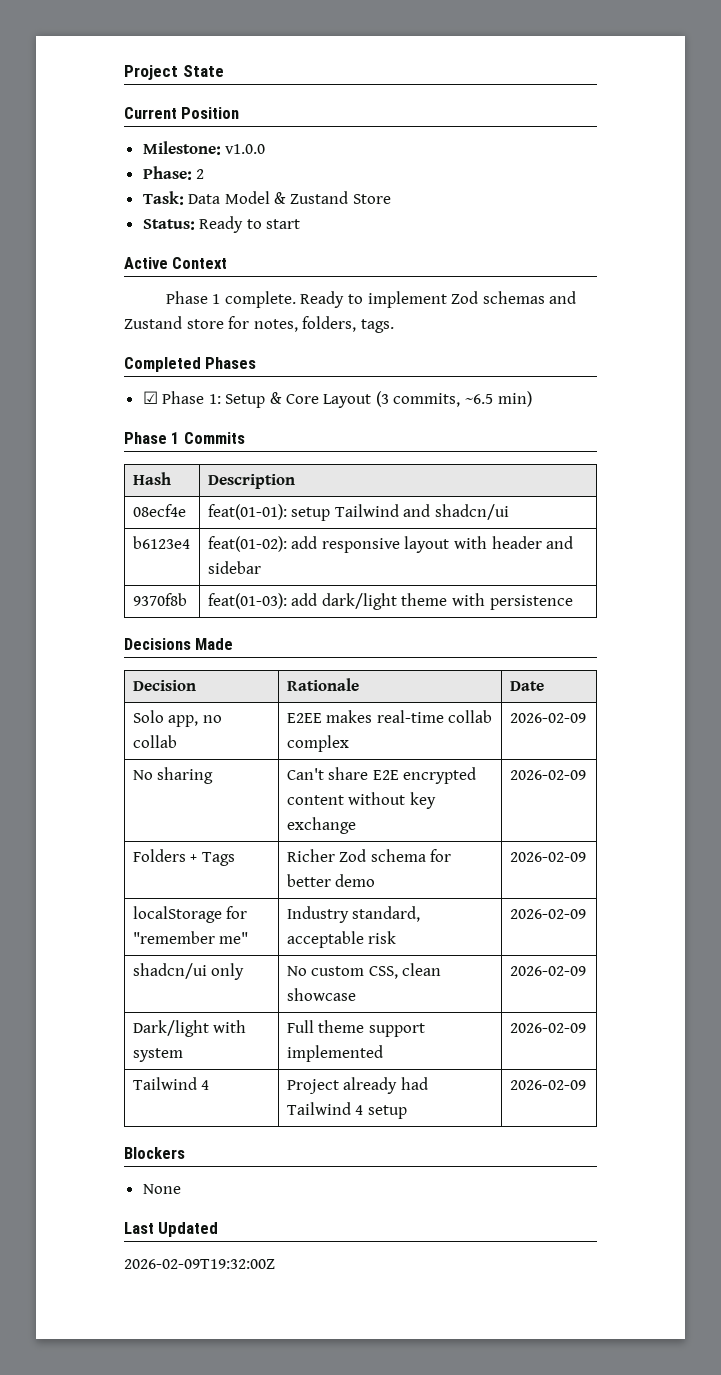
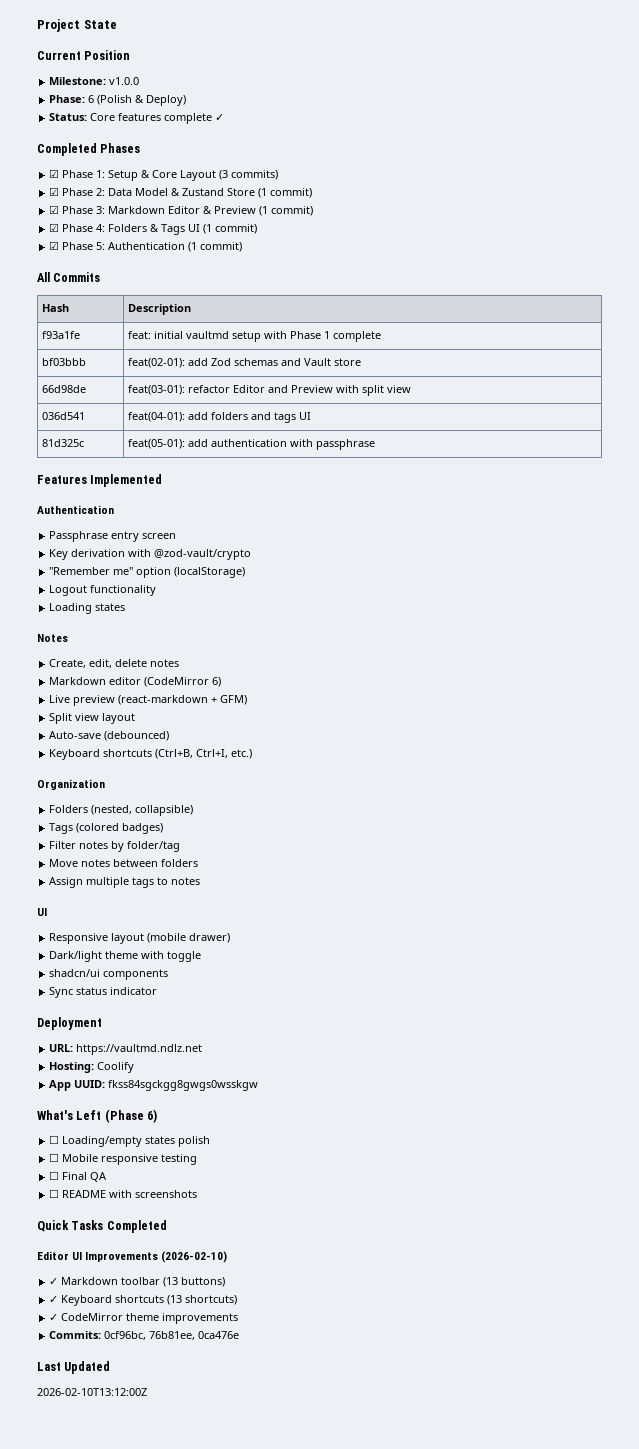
- Phase: 2
- Task: Data Model & Zustand Store
- Status: Ready to start
- Active Context
- Phase 1 complete. Ready to implement Zod schemas and Zustand store for notes, folders, tags.
+ Phase: 6 (Polish & Deploy)
+ Status: Core features complete ✓
- ☑ Phase 1: Setup & Core Layout (3 commits, ~6.5 min)
- Phase 1 Commits
+ ☑ Phase 1: Setup & Core Layout (3 commits)
+ ☑ Phase 2: Data Model & Zustand Store (1 commit)
+ ☑ Phase 3: Markdown Editor & Preview (1 commit)
+ ☑ Phase 4: Folders & Tags UI (1 commit)
+ ☑ Phase 5: Authentication (1 commit)
+ All Commits
  Hash | Description
- 08ecf4e | feat(01-01): setup Tailwind and shadcn/ui
- b6123e4 | feat(01-02): add responsive layout with header and sidebar
- 9370f8b | feat(01-03): add dark/light theme with persistence
- Decisions Made
- Decision | Rationale | Date
- Solo app, no collab | E2EE makes real-time collab complex | 2026-02-09
- No sharing | Can't share E2E encrypted content without key exchange | 2026-02-09
- Folders + Tags | Richer Zod schema for better demo | 2026-02-09
- localStorage for "remember me" | Industry standard, acceptable risk | 2026-02-09
- shadcn/ui only | No custom CSS, clean showcase | 2026-02-09
- Dark/light with system | Full theme support implemented | 2026-02-09
- Tailwind 4 | Project already had Tailwind 4 setup | 2026-02-09
- Blockers
- None
+ f93a1fe | feat: initial vaultmd setup with Phase 1 complete
+ bf03bbb | feat(02-01): add Zod schemas and Vault store
+ 66d98de | feat(03-01): refactor Editor and Preview with split view
+ 036d541 | feat(04-01): add folders and tags UI
+ 81d325c | feat(05-01): add authentication with passphrase
+ Features Implemented
+ Authentication
+ Passphrase entry screen
+ Key derivation with @zod-vault/crypto
+ "Remember me" option (localStorage)
+ Logout functionality
+ Loading states
+ Notes
+ Create, edit, delete notes
+ Markdown editor (CodeMirror 6)
+ Live preview (react-markdown + GFM)
+ Split view layout
+ Auto-save (debounced)
+ Keyboard shortcuts (Ctrl+B, Ctrl+I, etc.)
+ Organization
+ Folders (nested, collapsible)
+ Tags (colored badges)
+ Filter notes by folder/tag
+ Move notes between folders
+ Assign multiple tags to notes
+ UI
+ Responsive layout (mobile drawer)
+ Dark/light theme with toggle
+ shadcn/ui components
+ Sync status indicator
+ Deployment
+ URL: https://vaultmd.ndlz.net
+ Hosting: Coolify
+ App UUID: fkss84sgckgg8gwgs0wsskgw
+ What's Left (Phase 6)
+ ☐ Loading/empty states polish
+ ☐ Mobile responsive testing
+ ☐ Final QA
+ ☐ README with screenshots
+ Quick Tasks Completed
+ Editor UI Improvements (2026-02-10)
+ ✓ Markdown toolbar (13 buttons)
+ ✓ Keyboard shortcuts (13 shortcuts)
+ ✓ CodeMirror theme improvements
+ Commits: 0cf96bc, 76b81ee, 0ca476e
- 2026-02-09T19:32:00Z
+ 2026-02-10T13:12:00Z

